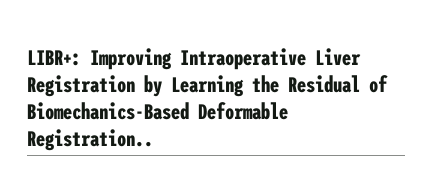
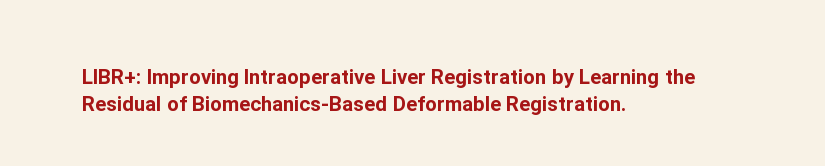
- LIBR+: Improving Intraoperative Liver Registration by Learning the Residual of Biomechanics-Based Deformable Registration..
+ LIBR+: Improving Intraoperative Liver Registration by Learning the Residual of Biomechanics-Based Deformable Registration.

